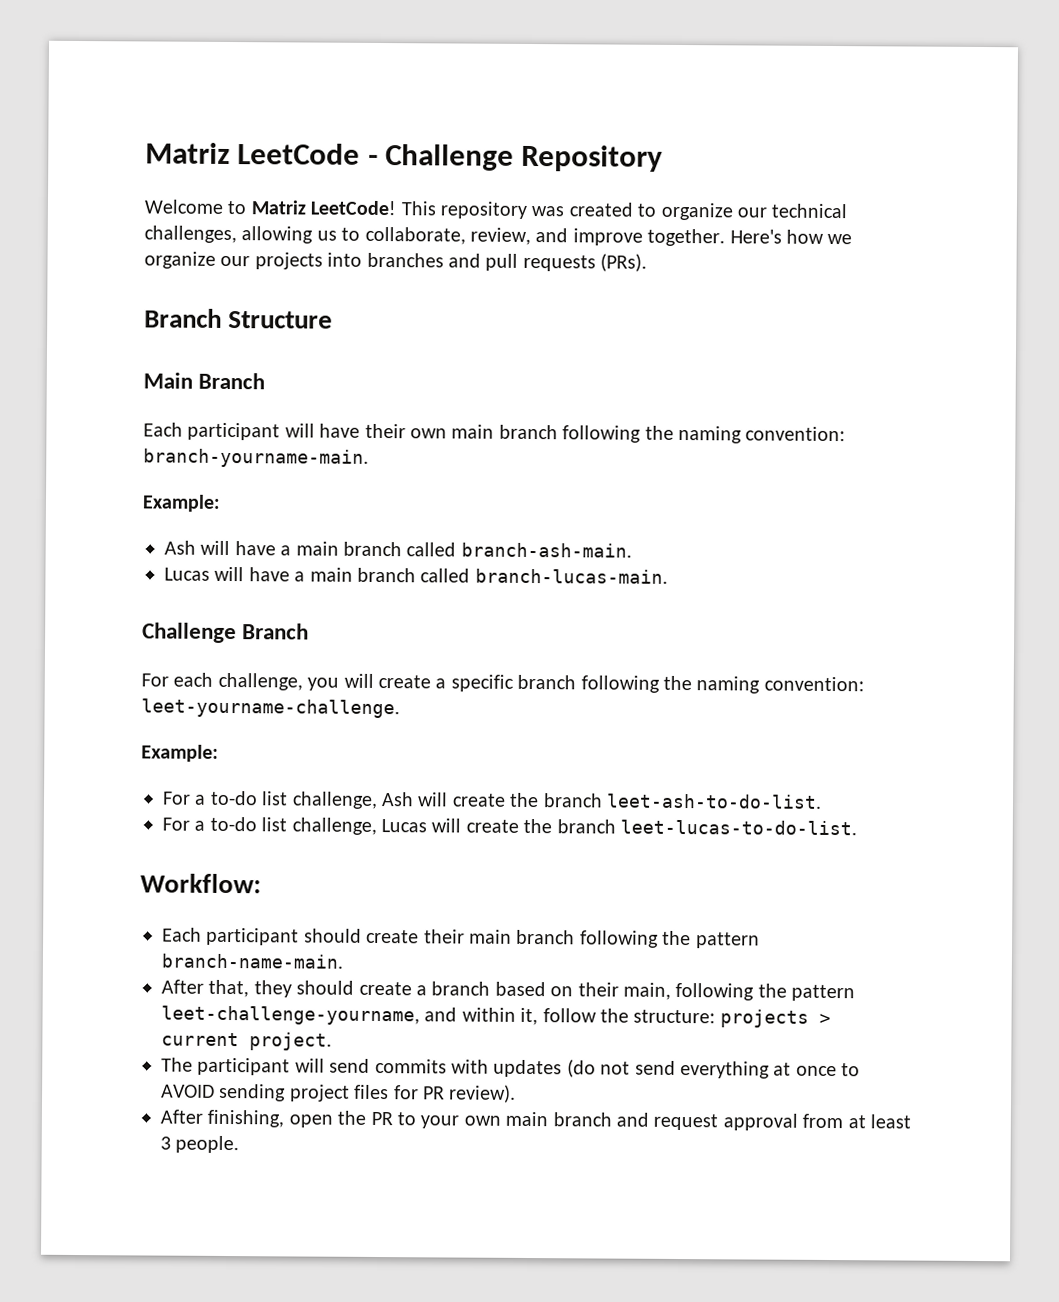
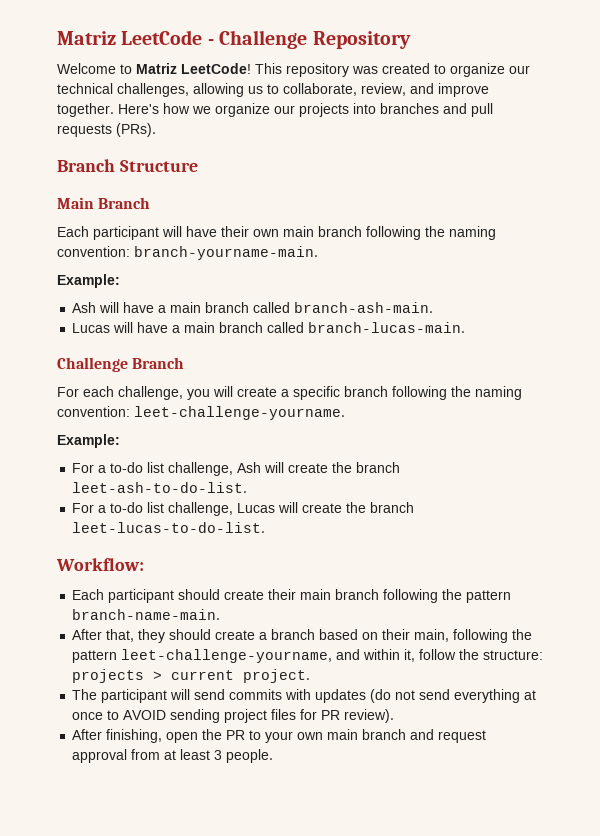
- For each challenge, you will create a specific branch following the naming convention: leet-yourname-challenge.
+ For each challenge, you will create a specific branch following the naming convention: leet-challenge-yourname.

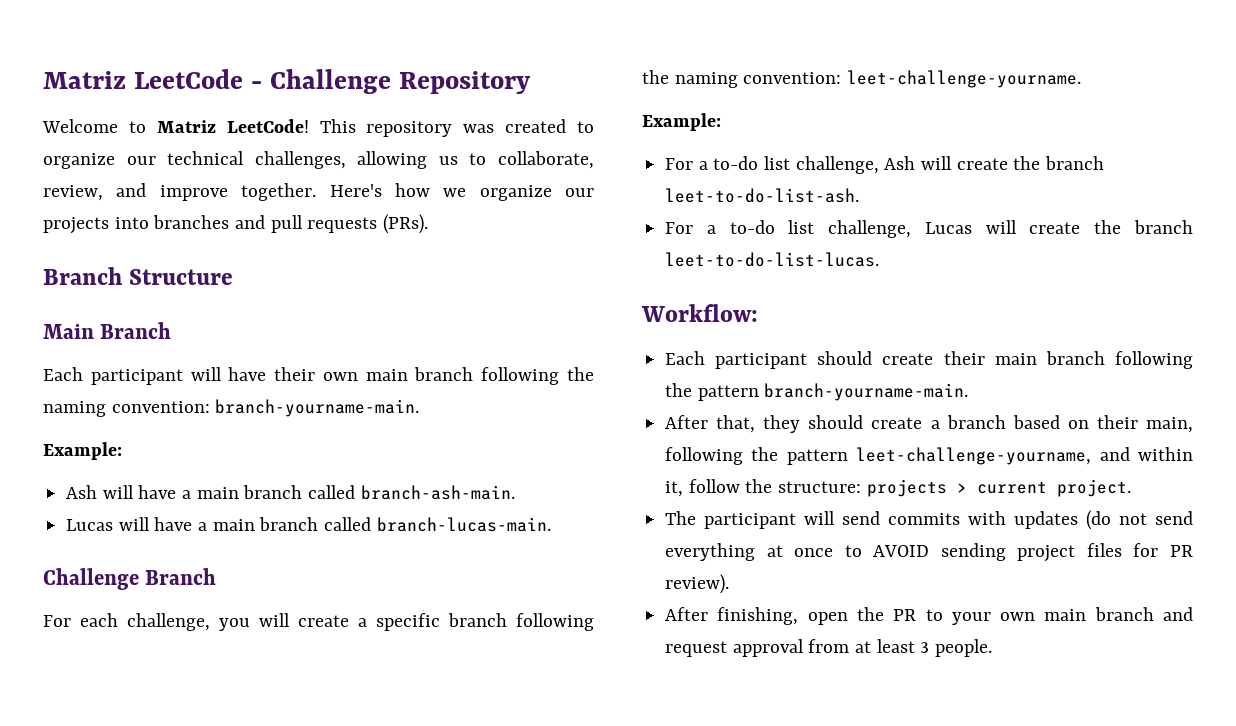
- For a to-do list challenge, Ash will create the branch leet-ash-to-do-list.
+ For a to-do list challenge, Ash will create the branch leet-to-do-list-ash.
- For a to-do list challenge, Lucas will create the branch leet-lucas-to-do-list.
+ For a to-do list challenge, Lucas will create the branch leet-to-do-list-lucas.
- Each participant should create their main branch following the pattern branch-name-main.
+ Each participant should create their main branch following the pattern branch-yourname-main.

